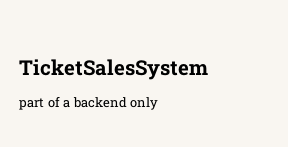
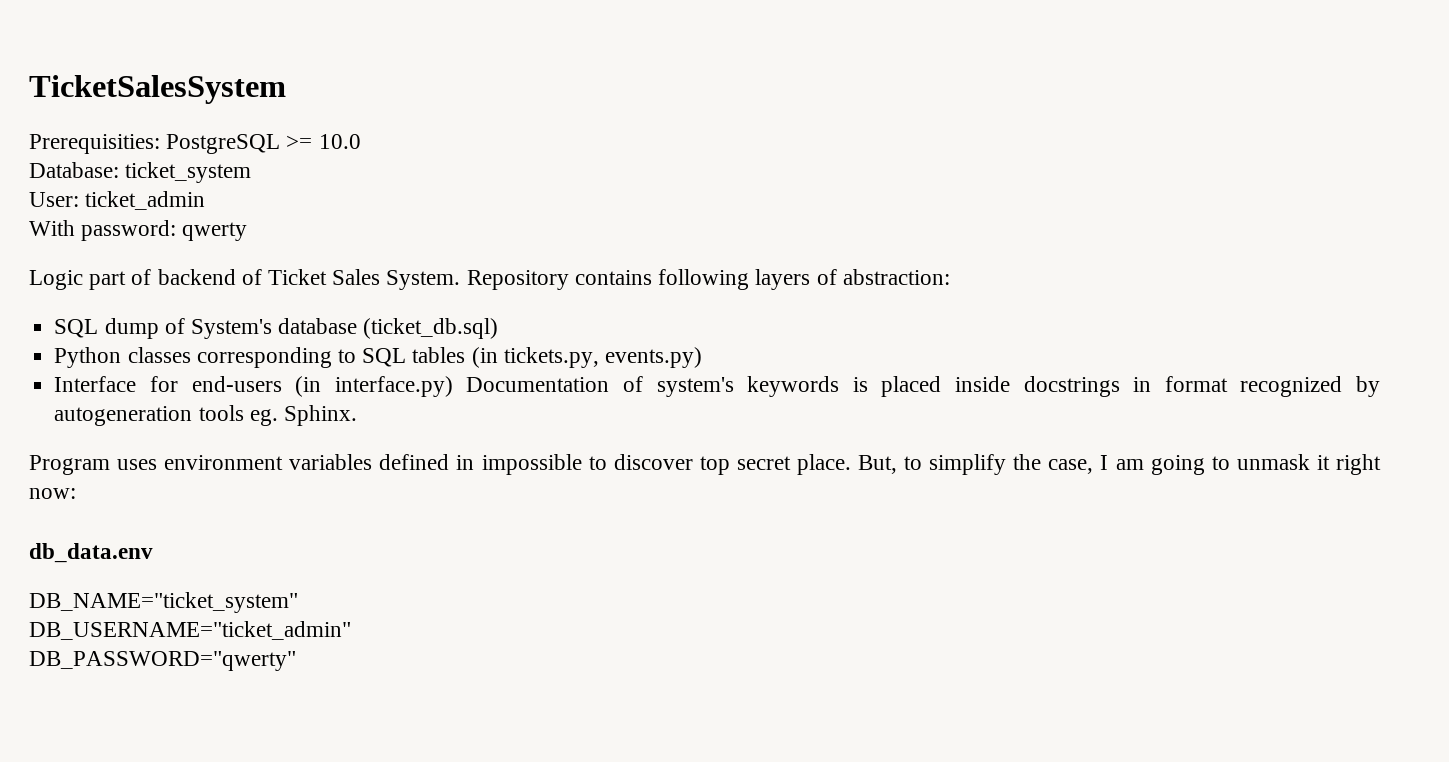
- part of a backend only
+ Prerequisities: PostgreSQL >= 10.0
+ Database: ticket_system
+ User: ticket_admin
+ With password: qwerty
+ Logic part of backend of Ticket Sales System. Repository contains following layers of abstraction:
+ SQL dump of System's database (ticket_db.sql)
+ Python classes corresponding to SQL tables (in tickets.py, events.py)
+ Interface for end-users (in interface.py) Documentation of system's keywords is placed inside docstrings in format recognized by autogeneration tools eg. Sphinx.
+ Program uses environment variables defined in impossible to discover top secret place. But, to simplify the case, I am going to unmask it right now:
+ db_data.env
+ DB_NAME="ticket_system"
+ DB_USERNAME="ticket_admin"
+ DB_PASSWORD="qwerty"

